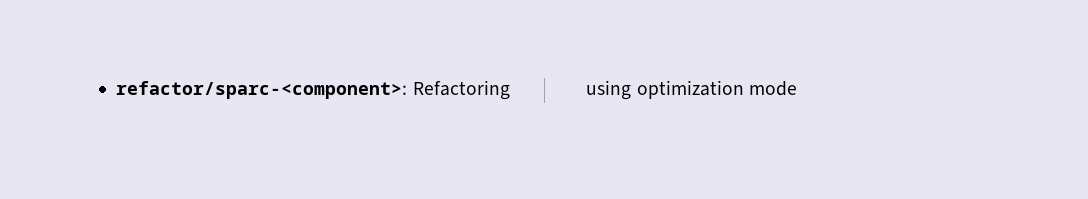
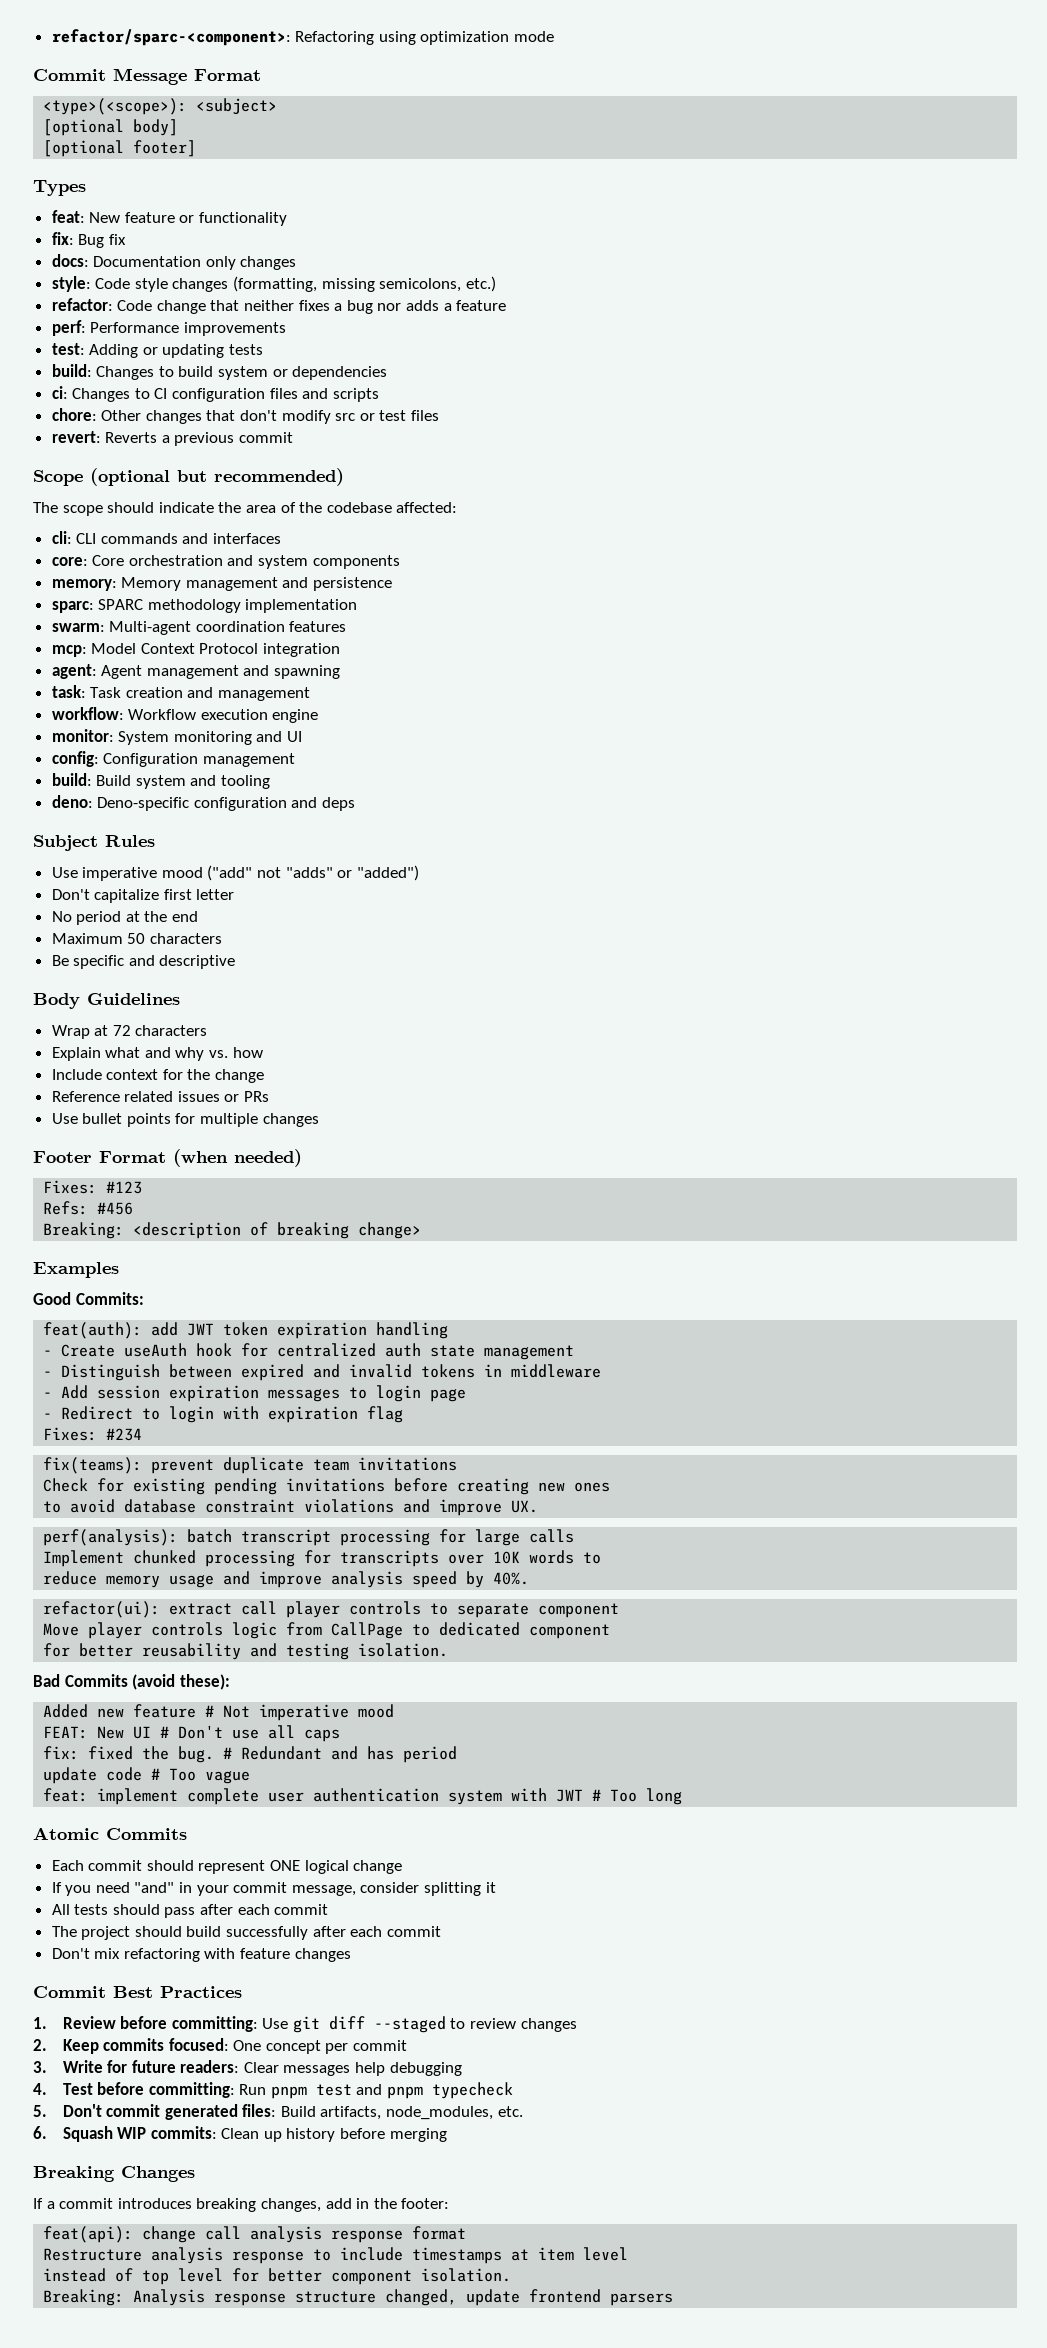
+ Commit Message Format
+ <type>(<scope>): <subject>
+ [optional body]
+ [optional footer]
+ Types
+ feat: New feature or functionality
+ fix: Bug fix
+ docs: Documentation only changes
+ style: Code style changes (formatting, missing semicolons, etc.)
+ refactor: Code change that neither fixes a bug nor adds a feature
+ perf: Performance improvements
+ test: Adding or updating tests
+ build: Changes to build system or dependencies
+ ci: Changes to CI configuration files and scripts
+ chore: Other changes that don't modify src or test files
+ revert: Reverts a previous commit
+ Scope (optional but recommended)
+ The scope should indicate the area of the codebase affected:
+ cli: CLI commands and interfaces
+ core: Core orchestration and system components
+ memory: Memory management and persistence
+ sparc: SPARC methodology implementation
+ swarm: Multi-agent coordination features
+ mcp: Model Context Protocol integration
+ agent: Agent management and spawning
+ task: Task creation and management
+ workflow: Workflow execution engine
+ monitor: System monitoring and UI
+ config: Configuration management
+ build: Build system and tooling
+ deno: Deno-specific configuration and deps
+ Subject Rules
+ Use imperative mood ("add" not "adds" or "added")
+ Don't capitalize first letter
+ No period at the end
+ Maximum 50 characters
+ Be specific and descriptive
+ Body Guidelines
+ Wrap at 72 characters
+ Explain what and why vs. how
+ Include context for the change
+ Reference related issues or PRs
+ Use bullet points for multiple changes
+ Footer Format (when needed)
+ Fixes: #123
+ Refs: #456
+ Breaking: <description of breaking change>
+ Examples
+ Good Commits:
+ feat(auth): add JWT token expiration handling
+ - Create useAuth hook for centralized auth state management
+ - Distinguish between expired and invalid tokens in middleware
+ - Add session expiration messages to login page
+ - Redirect to login with expiration flag
+ Fixes: #234
+ fix(teams): prevent duplicate team invitations
+ Check for existing pending invitations before creating new ones
+ to avoid database constraint violations and improve UX.
+ perf(analysis): batch transcript processing for large calls
+ Implement chunked processing for transcripts over 10K words to
+ reduce memory usage and improve analysis speed by 40%.
+ refactor(ui): extract call player controls to separate component
+ Move player controls logic from CallPage to dedicated component
+ for better reusability and testing isolation.
+ Bad Commits (avoid these):
+ Added new feature # Not imperative mood
+ FEAT: New UI # Don't use all caps
+ fix: fixed the bug. # Redundant and has period
+ update code # Too vague
+ feat: implement complete user authentication system with JWT # Too long
+ Atomic Commits
+ Each commit should represent ONE logical change
+ If you need "and" in your commit message, consider splitting it
+ All tests should pass after each commit
+ The project should build successfully after each commit
+ Don't mix refactoring with feature changes
+ Commit Best Practices
+ 1. Review before committing: Use git diff --staged to review changes
+ 2. Keep commits focused: One concept per commit
+ 3. Write for future readers: Clear messages help debugging
+ 4. Test before committing: Run pnpm test and pnpm typecheck
+ 5. Don't commit generated files: Build artifacts, node_modules, etc.
+ 6. Squash WIP commits: Clean up history before merging
+ Breaking Changes
+ If a commit introduces breaking changes, add in the footer:
+ feat(api): change call analysis response format
+ Restructure analysis response to include timestamps at item level
+ instead of top level for better component isolation.
+ Breaking: Analysis response structure changed, update frontend parsers

